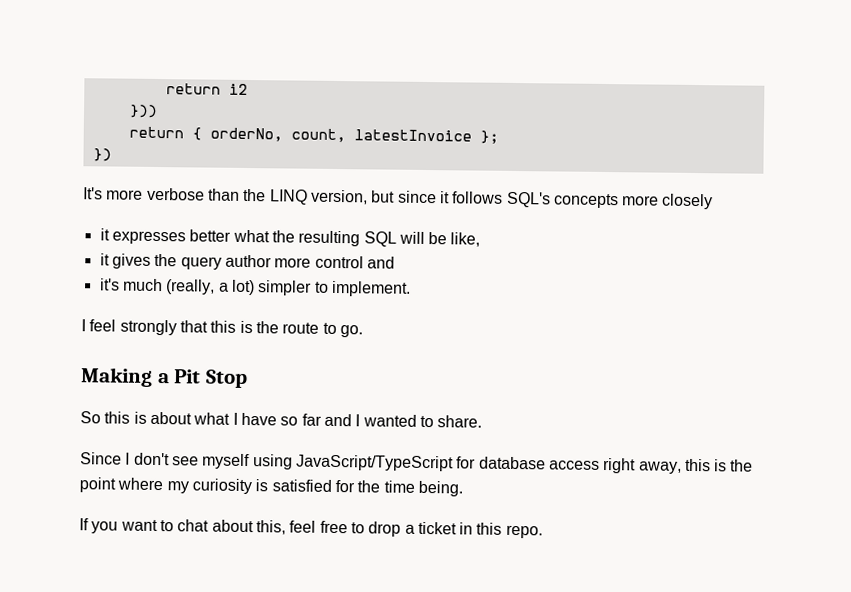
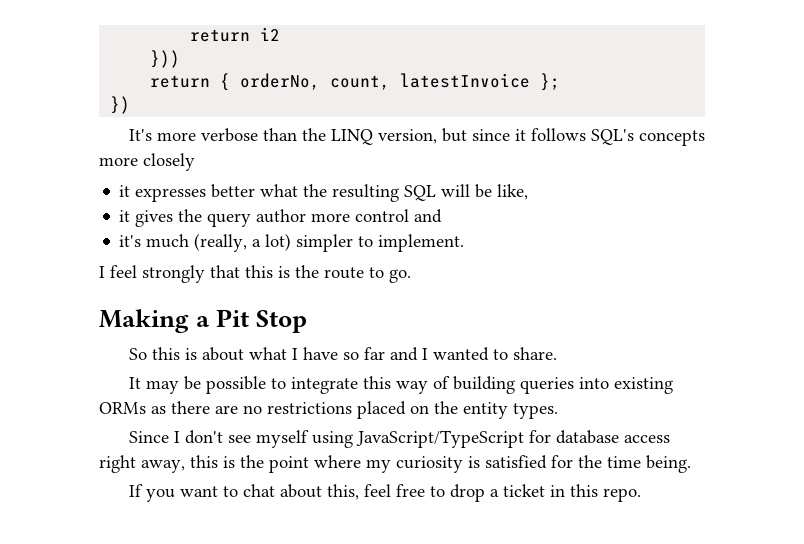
+ It may be possible to integrate this way of building queries into existing ORMs as there are no restrictions placed on the entity types.

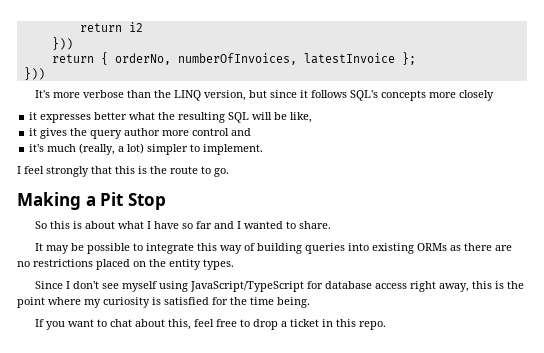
- return { orderNo, count, latestInvoice };
- })
+ return { orderNo, numberOfInvoices, latestInvoice };
+ }))

